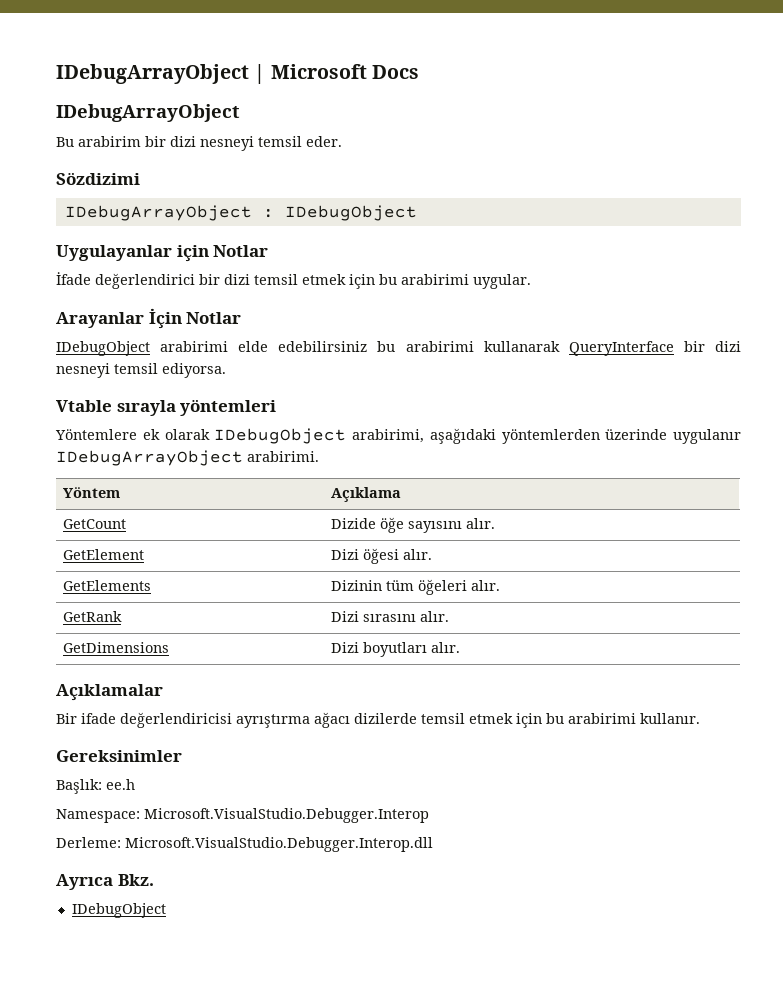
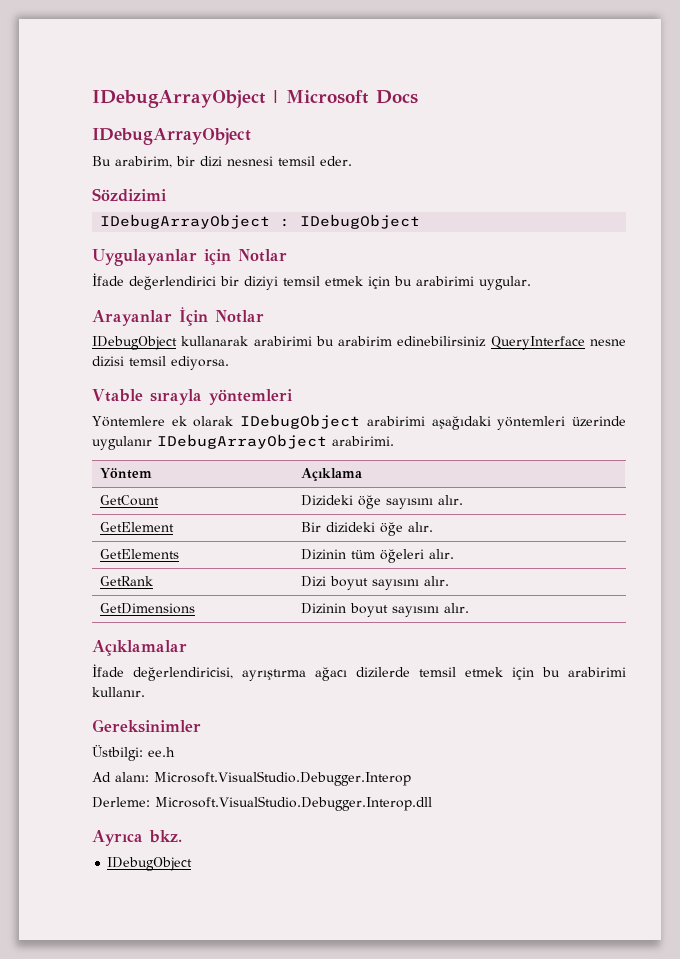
- Bu arabirim bir dizi nesneyi temsil eder.
+ Bu arabirim, bir dizi nesnesi temsil eder.
- İfade değerlendirici bir dizi temsil etmek için bu arabirimi uygular.
+ İfade değerlendirici bir diziyi temsil etmek için bu arabirimi uygular.
- IDebugObject arabirimi elde edebilirsiniz bu arabirimi kullanarak QueryInterface bir dizi nesneyi temsil ediyorsa.
+ IDebugObject kullanarak arabirimi bu arabirim edinebilirsiniz QueryInterface nesne dizisi temsil ediyorsa.
- Yöntemlere ek olarak IDebugObject arabirimi, aşağıdaki yöntemlerden üzerinde uygulanır IDebugArrayObject arabirimi.
+ Yöntemlere ek olarak IDebugObject arabirimi aşağıdaki yöntemleri üzerinde uygulanır IDebugArrayObject arabirimi.
- GetCount | Dizide öğe sayısını alır.
+ GetCount | Dizideki öğe sayısını alır.
- GetElement | Dizi öğesi alır.
+ GetElement | Bir dizideki öğe alır.
- GetRank | Dizi sırasını alır.
+ GetRank | Dizi boyut sayısını alır.
- GetDimensions | Dizi boyutları alır.
+ GetDimensions | Dizinin boyut sayısını alır.
- Bir ifade değerlendiricisi ayrıştırma ağacı dizilerde temsil etmek için bu arabirimi kullanır.
+ İfade değerlendiricisi, ayrıştırma ağacı dizilerde temsil etmek için bu arabirimi kullanır.
- Başlık: ee.h
+ Üstbilgi: ee.h
- Namespace: Microsoft.VisualStudio.Debugger.Interop
+ Ad alanı: Microsoft.VisualStudio.Debugger.Interop
- Ayrıca Bkz.
+ Ayrıca bkz.

